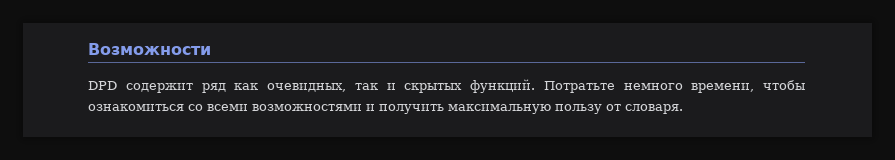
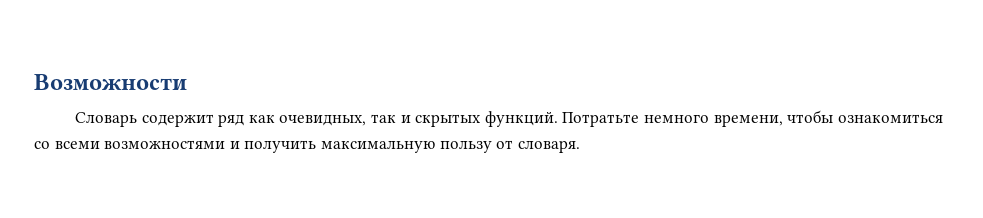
- DPD содержит ряд как очевидных, так и скрытых функций.
+ Словарь содержит ряд как очевидных, так и скрытых функций.

